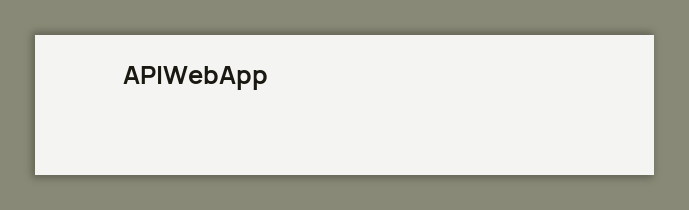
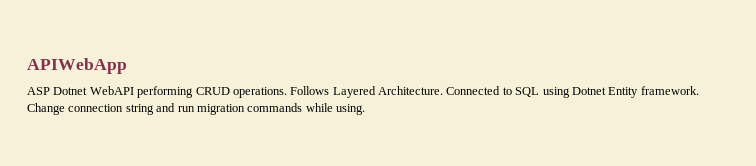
+ ASP Dotnet WebAPI performing CRUD operations. Follows Layered Architecture. Connected to SQL using Dotnet Entity framework. Change connection string and run migration commands while using.

